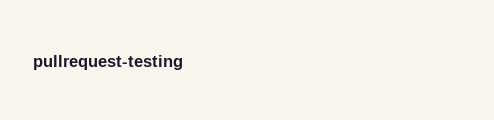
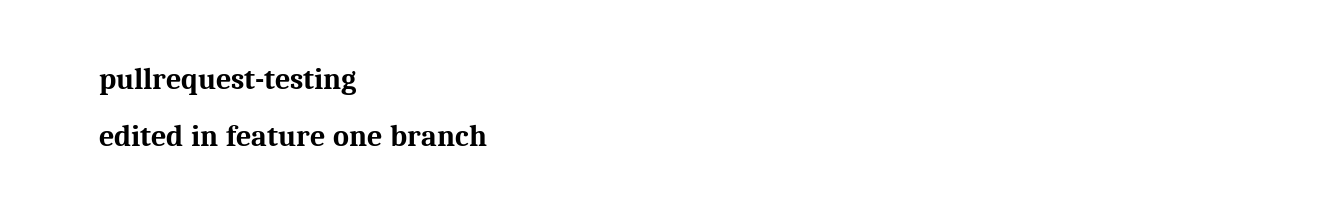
+ edited in feature one branch

